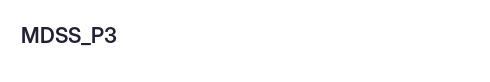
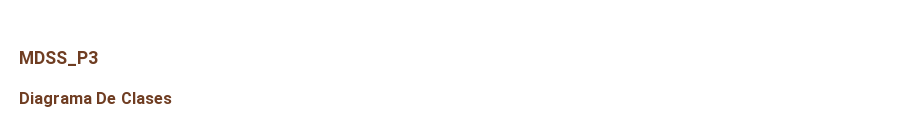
+ Diagrama De Clases

